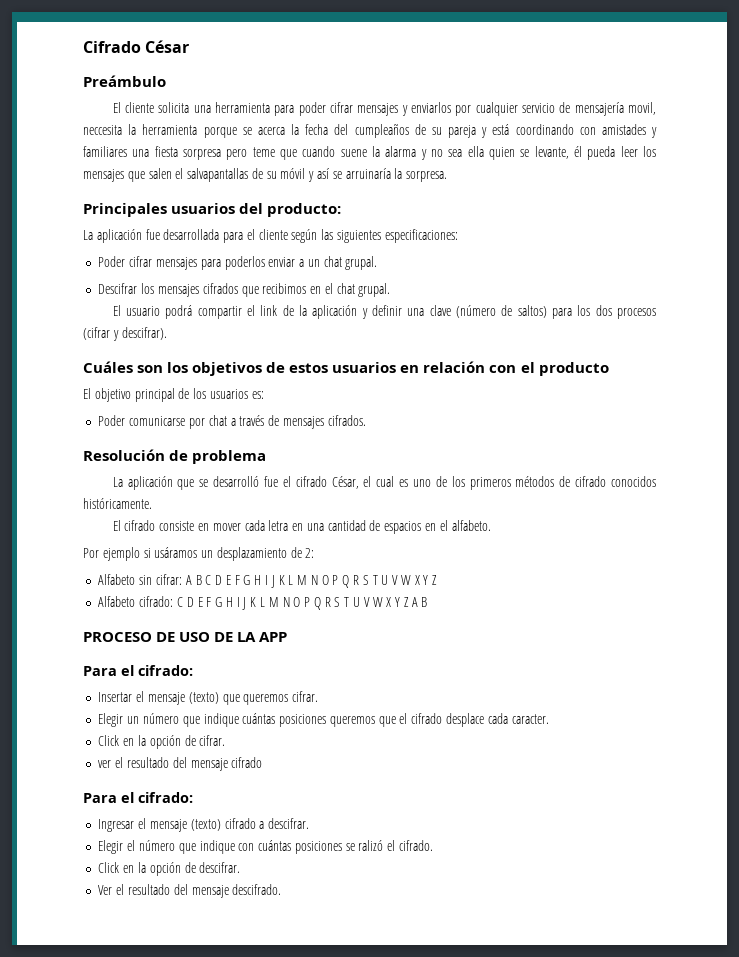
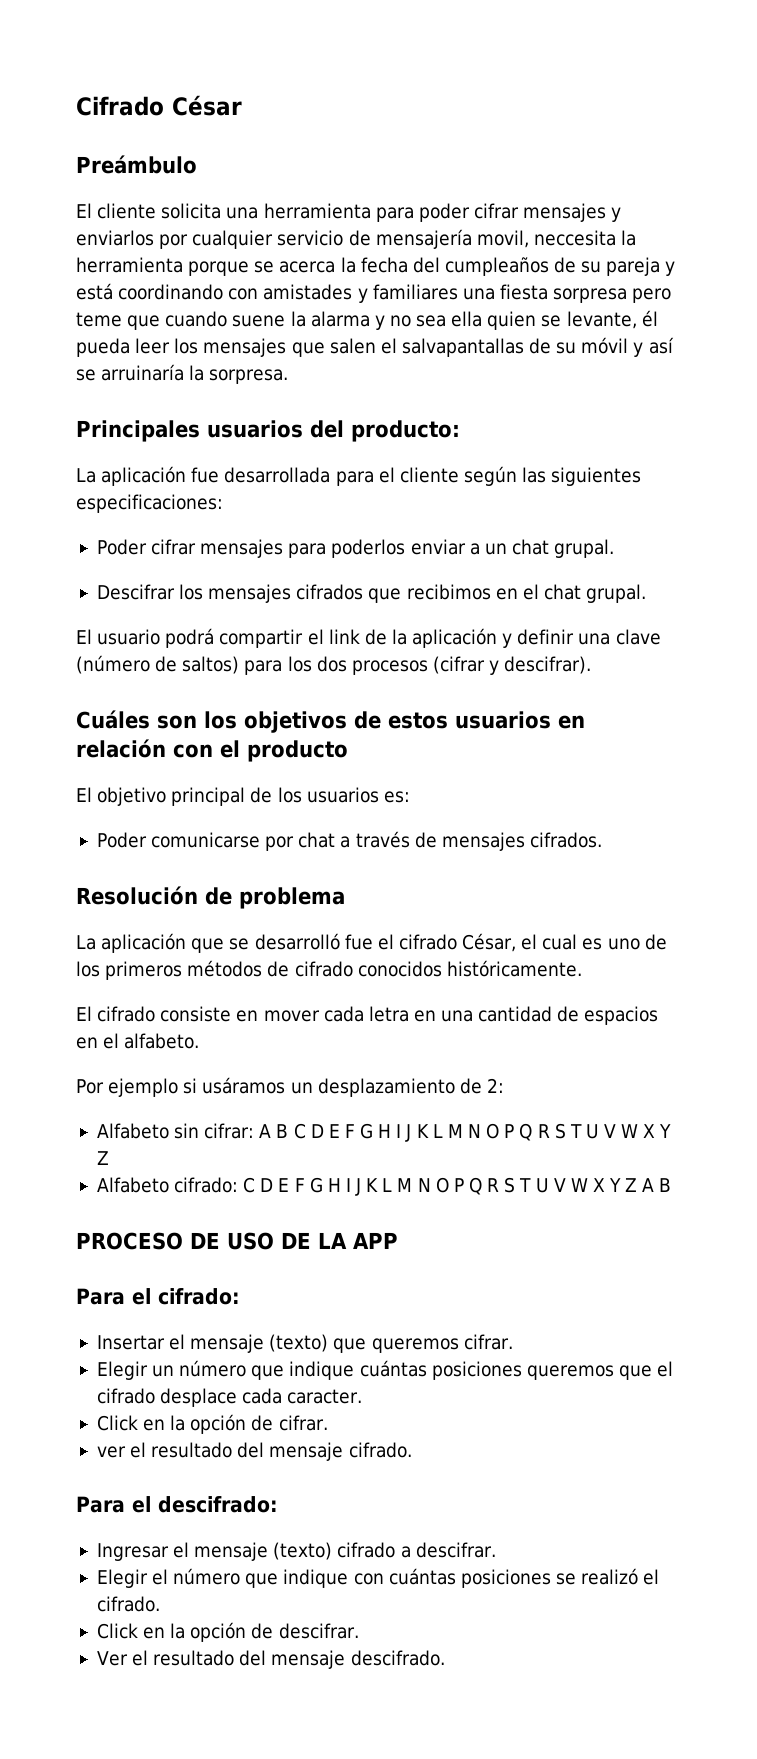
- ver el resultado del mensaje cifrado
- Para el cifrado:
+ ver el resultado del mensaje cifrado.
+ Para el descifrado:
- Elegir el número que indique con cuántas posiciones se ralizó el cifrado.
+ Elegir el número que indique con cuántas posiciones se realizó el cifrado.

